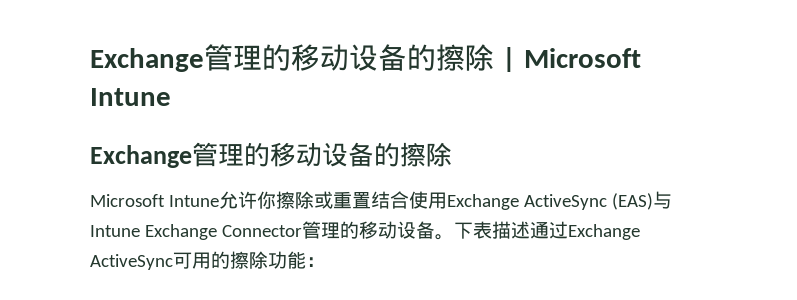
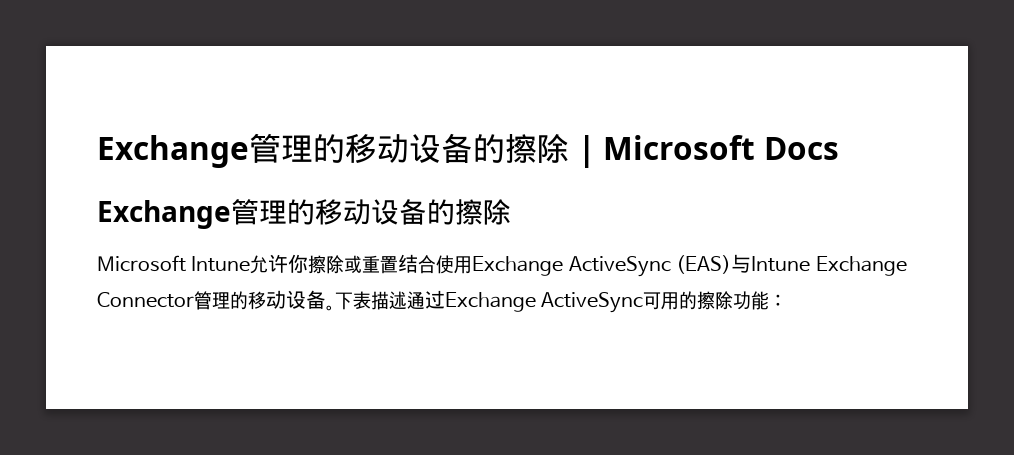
- Exchange管理的移动设备的擦除 | Microsoft Intune
+ Exchange管理的移动设备的擦除 | Microsoft Docs

